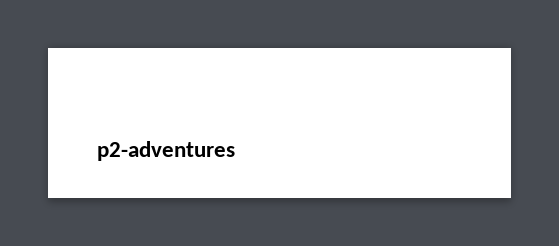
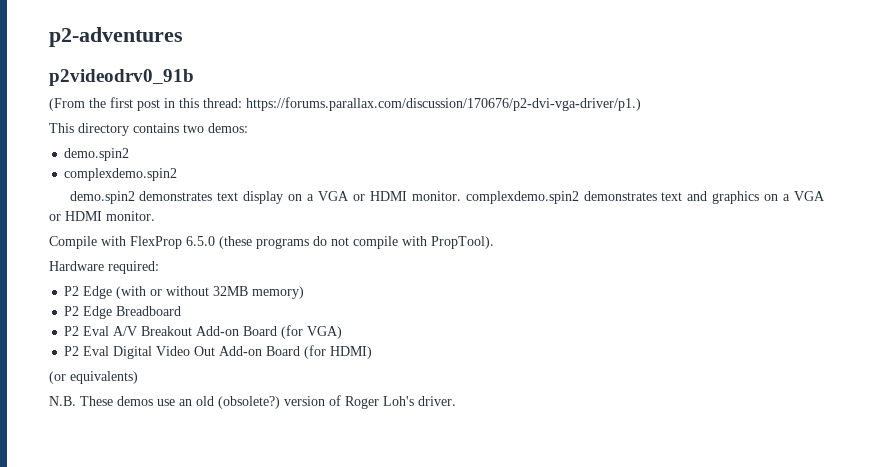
+ p2videodrv0_91b
+ (From the first post in this thread: https://forums.parallax.com/discussion/170676/p2-dvi-vga-driver/p1.)
+ This directory contains two demos:
+ demo.spin2
+ complexdemo.spin2
+ demo.spin2 demonstrates text display on a VGA or HDMI monitor. complexdemo.spin2 demonstrates text and graphics on a VGA or HDMI monitor.
+ Compile with FlexProp 6.5.0 (these programs do not compile with PropTool).
+ Hardware required:
+ P2 Edge (with or without 32MB memory)
+ P2 Edge Breadboard
+ P2 Eval A/V Breakout Add-on Board (for VGA)
+ P2 Eval Digital Video Out Add-on Board (for HDMI)
+ (or equivalents)
+ N.B. These demos use an old (obsolete?) version of Roger Loh's driver.

